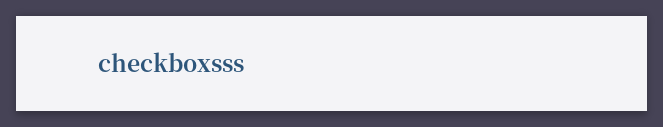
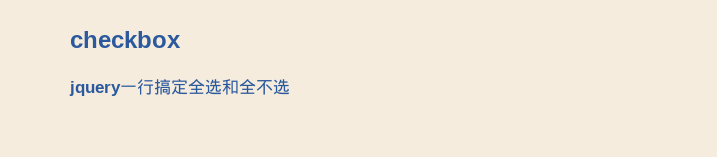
- checkboxsss
+ checkbox
+ jquery一行搞定全选和全不选

